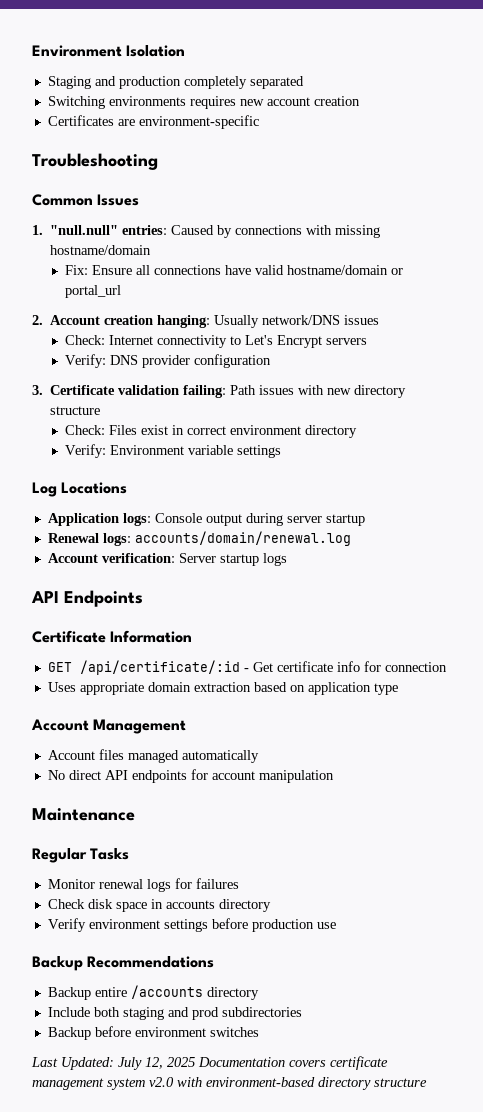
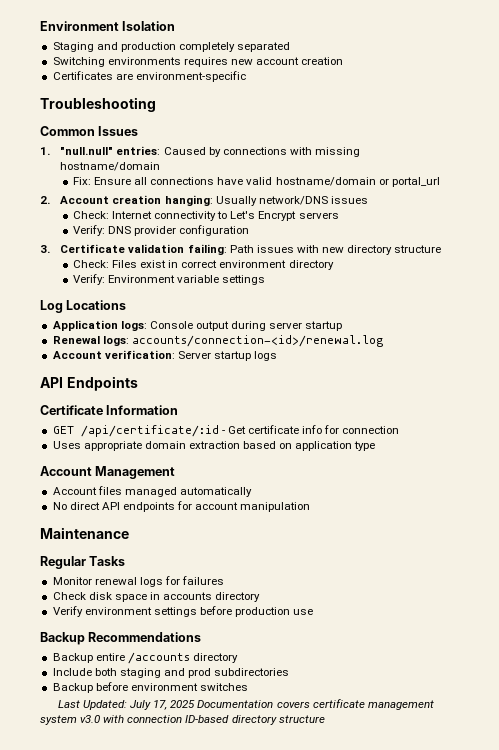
- Renewal logs: accounts/domain/renewal.log
+ Renewal logs: accounts/connection-<id>/renewal.log
- Last Updated: July 12, 2025 Documentation covers certificate management system v2.0 with environment-based directory structure
+ Last Updated: July 17, 2025 Documentation covers certificate management system v3.0 with connection ID-based directory structure

